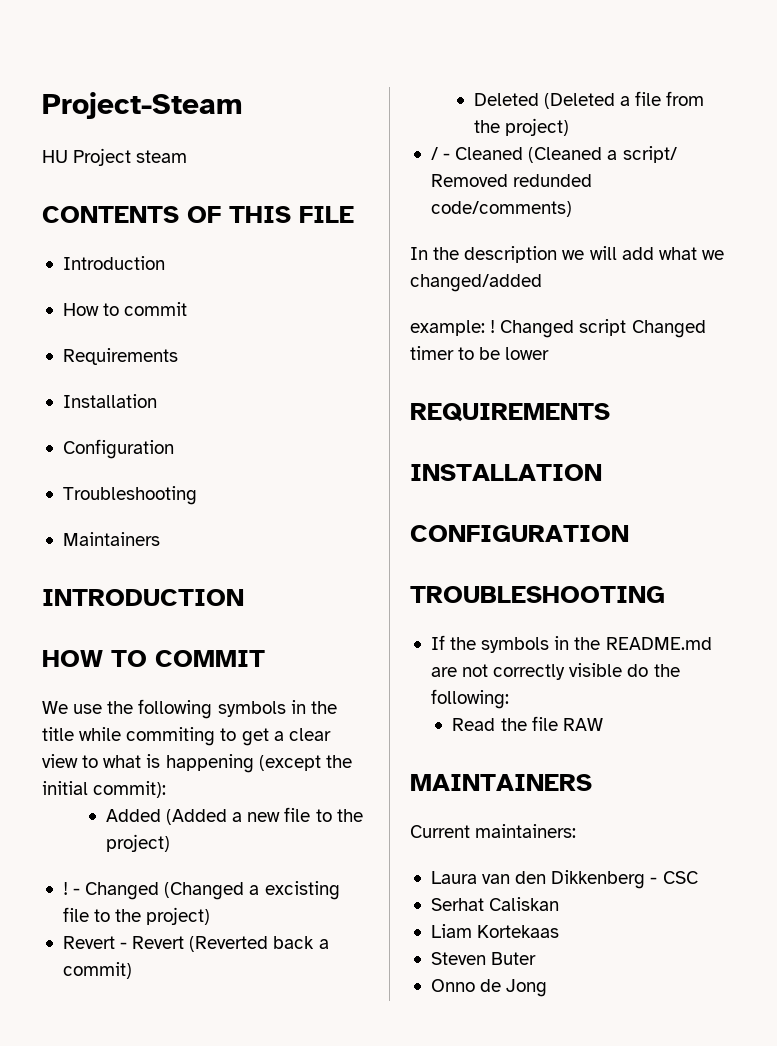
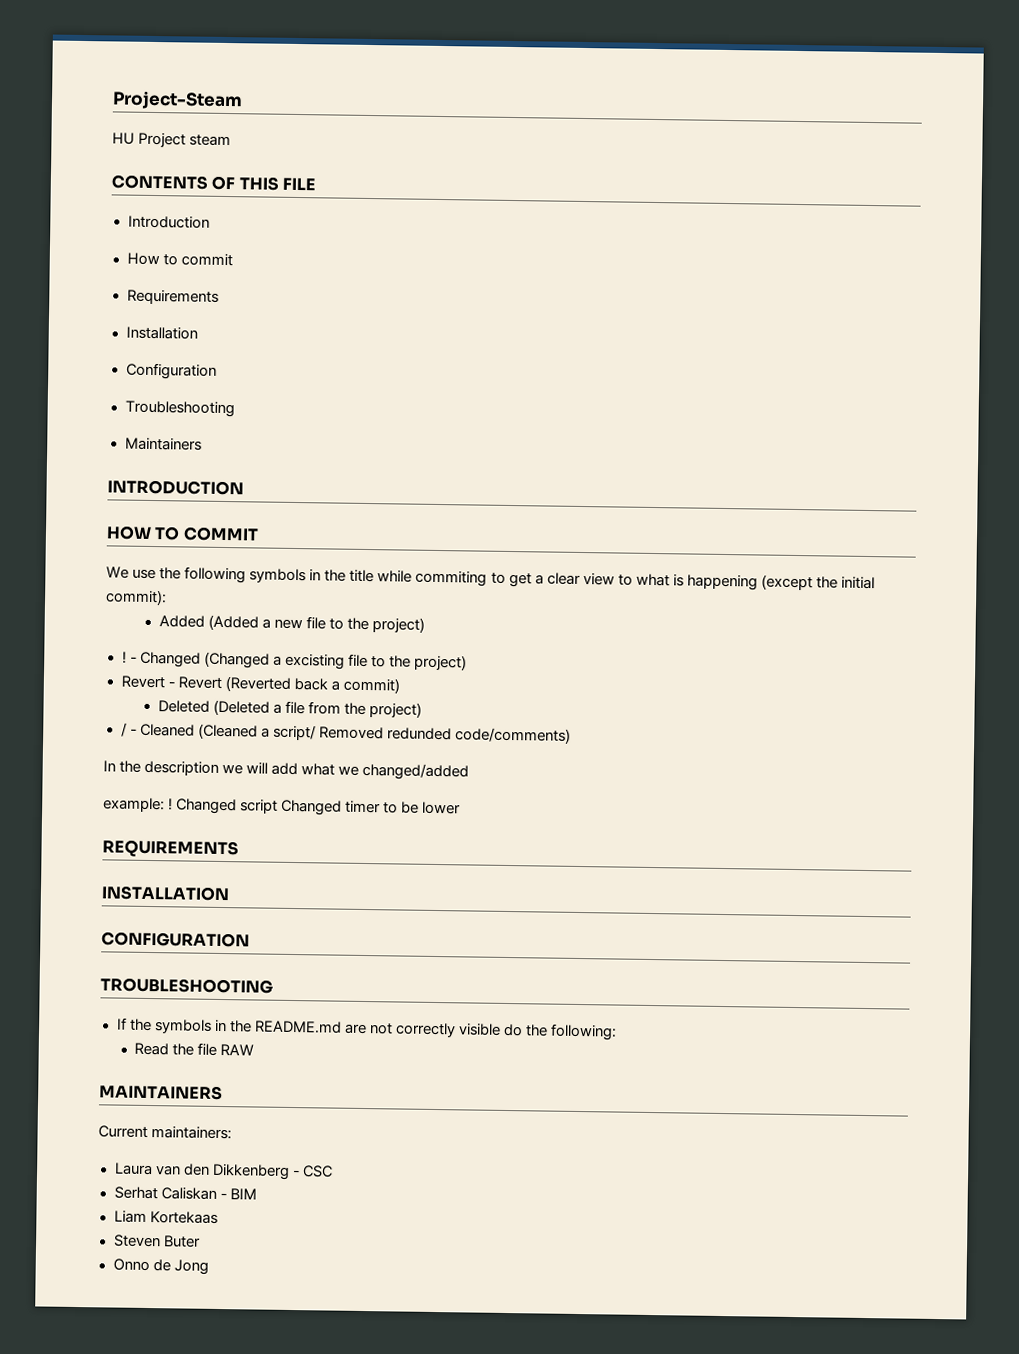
- Serhat Caliskan
+ Serhat Caliskan - BIM

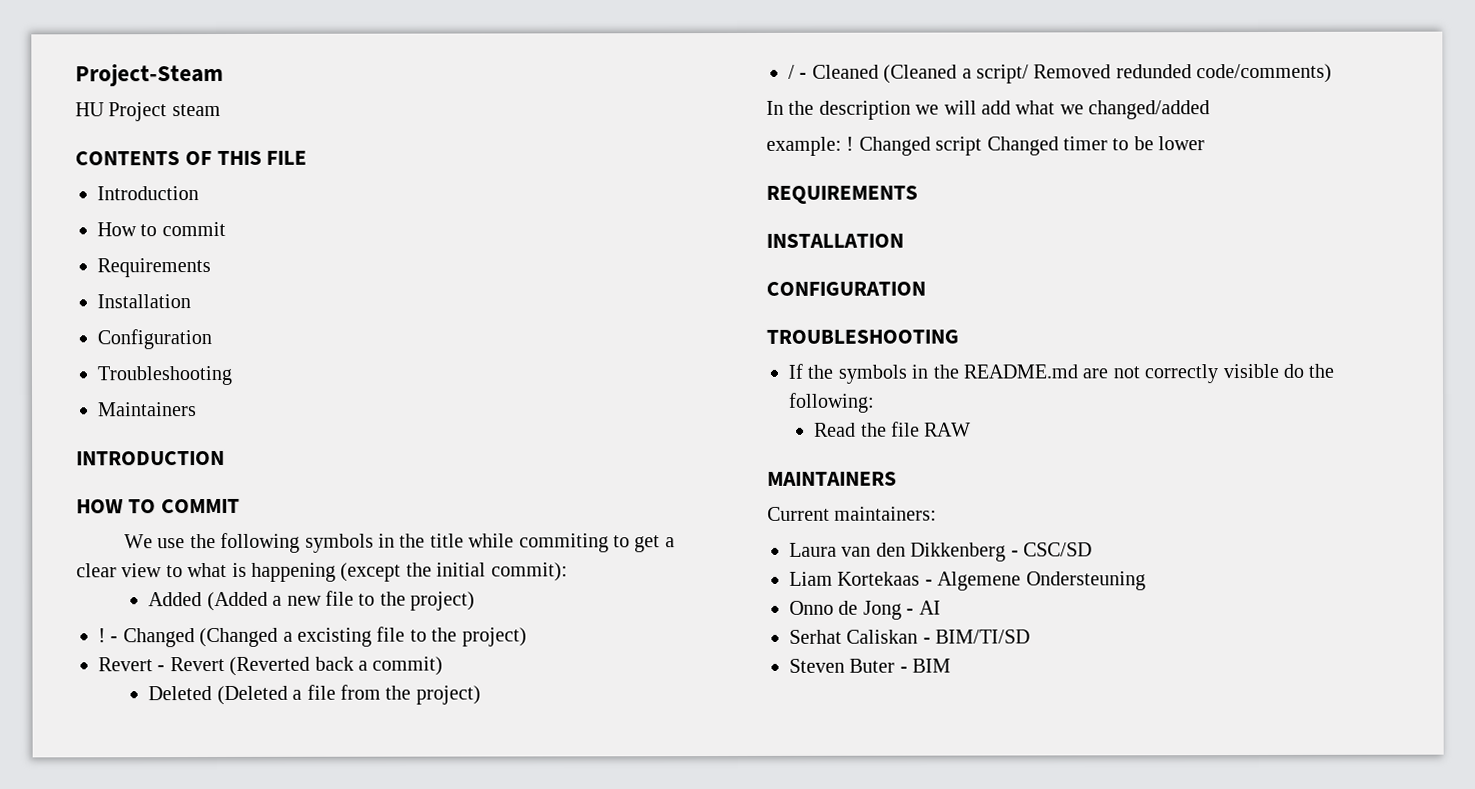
- Laura van den Dikkenberg - CSC
+ Laura van den Dikkenberg - CSC/SD
+ Liam Kortekaas - Algemene Ondersteuning
+ Onno de Jong - AI
- Serhat Caliskan - BIM
- Liam Kortekaas
+ Serhat Caliskan - BIM/TI/SD
- Steven Buter
- Onno de Jong
+ Steven Buter - BIM

